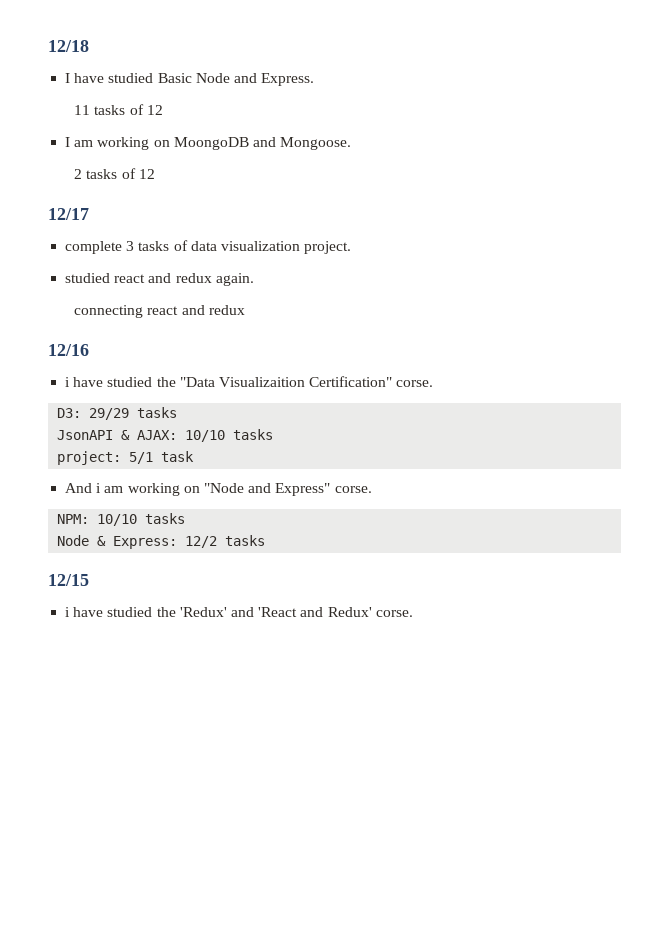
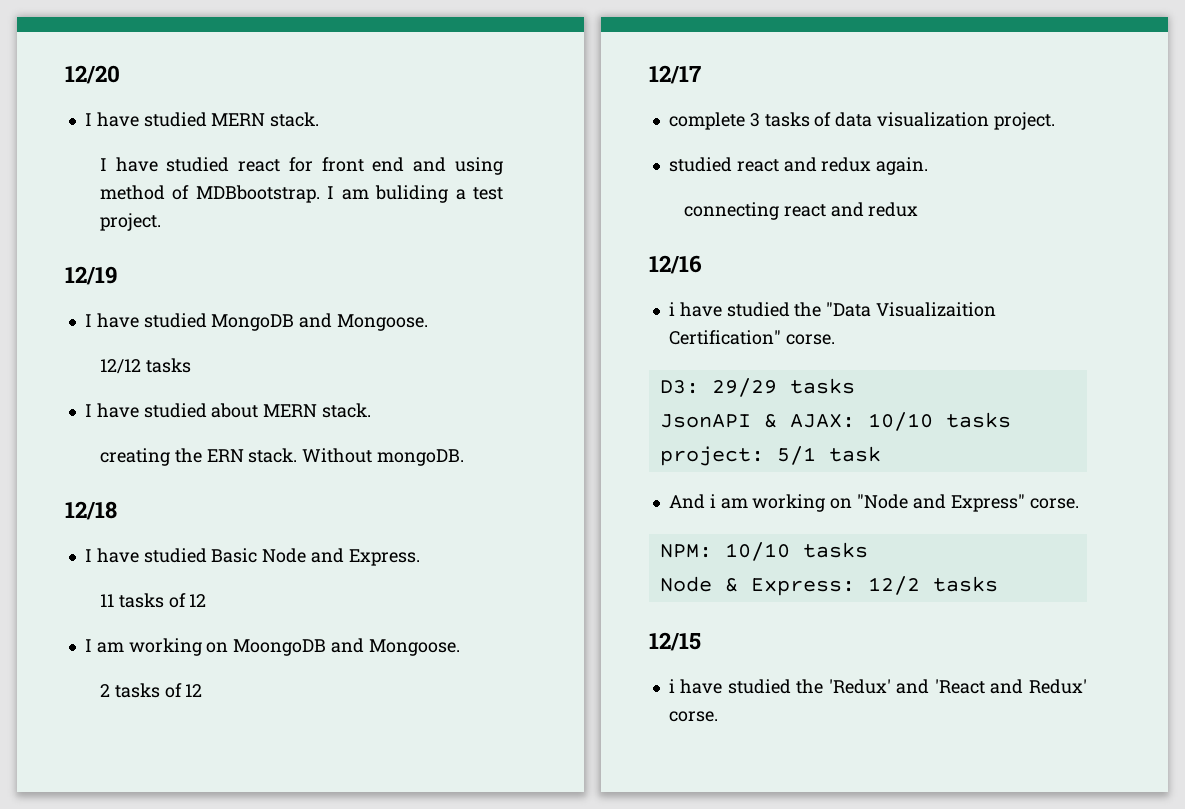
+ 12/20
+ I have studied MERN stack.
+ I have studied react for front end and using method of MDBbootstrap. I am buliding a test project.
+ 12/19
+ I have studied MongoDB and Mongoose.
+ 12/12 tasks
+ I have studied about MERN stack.
+ creating the ERN stack. Without mongoDB.

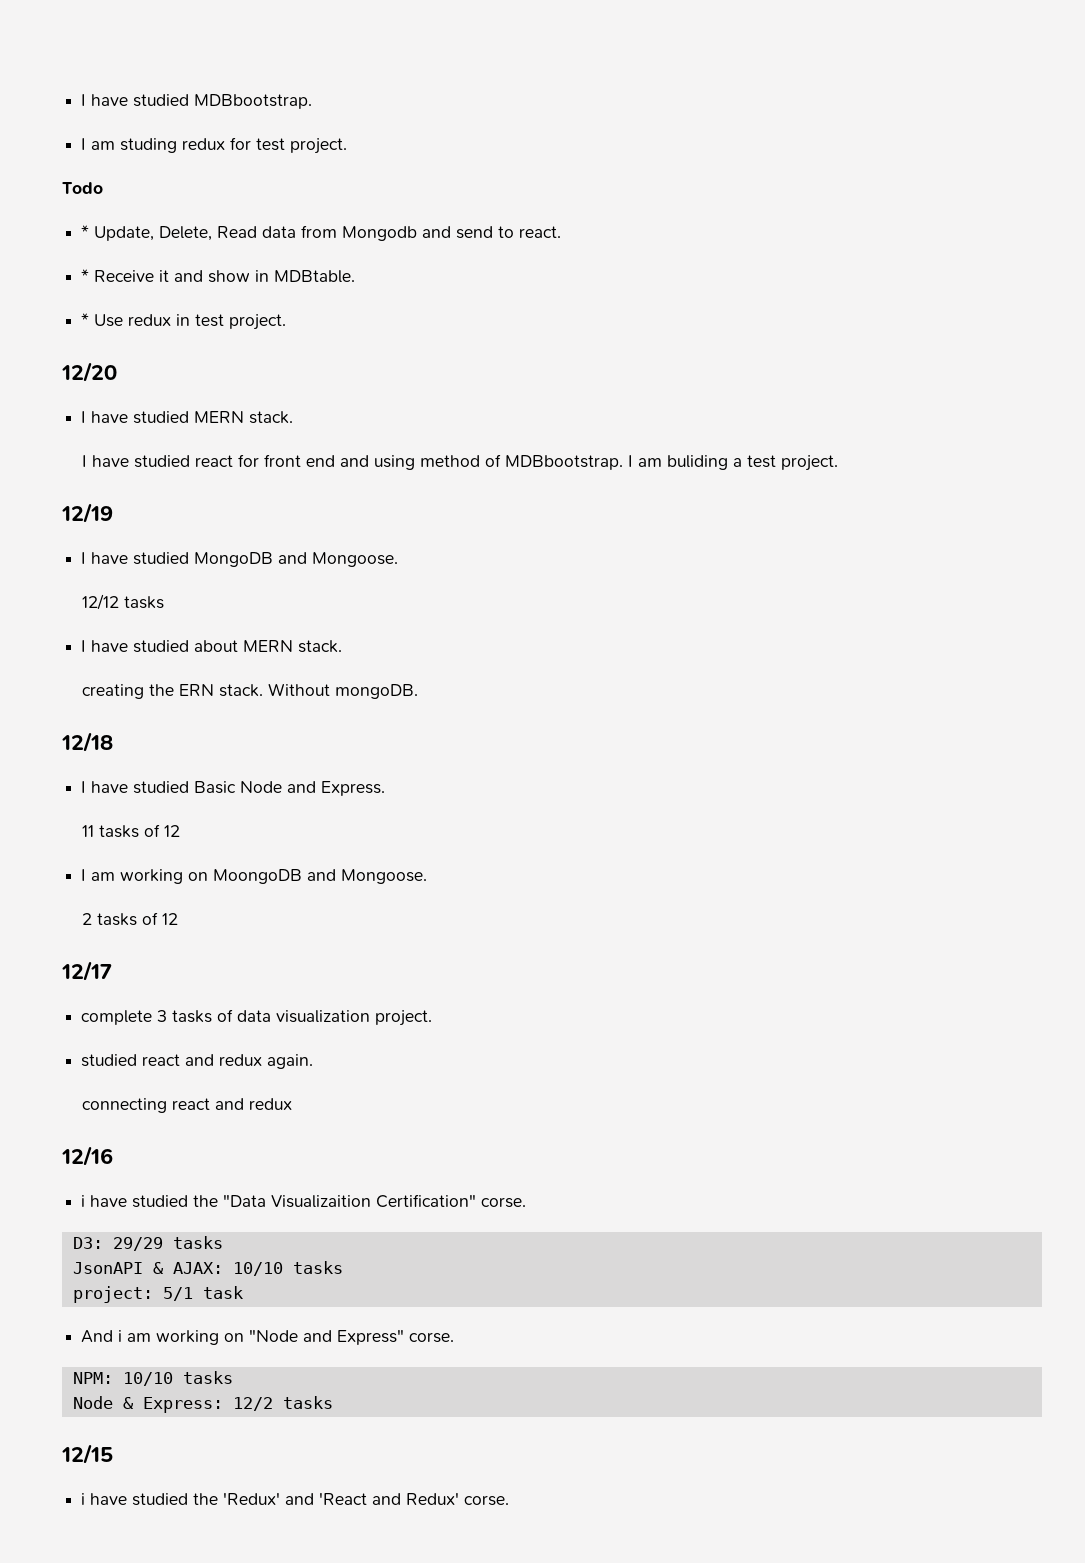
+ I have studied MDBbootstrap.
+ I am studing redux for test project.
+ Todo
+ * Update, Delete, Read data from Mongodb and send to react.
+ * Receive it and show in MDBtable.
+ * Use redux in test project.

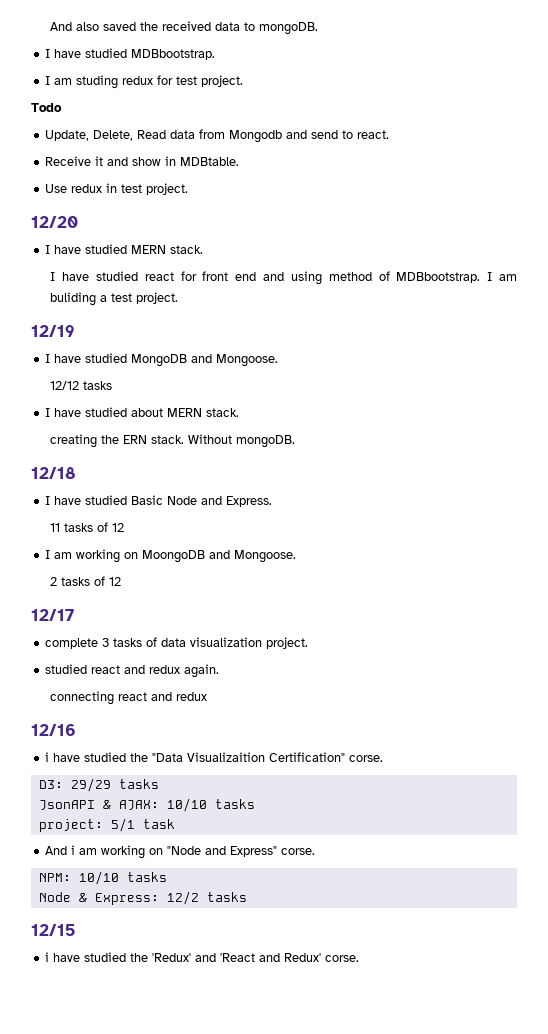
+ And also saved the received data to mongoDB.
- * Update, Delete, Read data from Mongodb and send to react.
+ Update, Delete, Read data from Mongodb and send to react.
- * Receive it and show in MDBtable.
+ Receive it and show in MDBtable.
- * Use redux in test project.
+ Use redux in test project.

